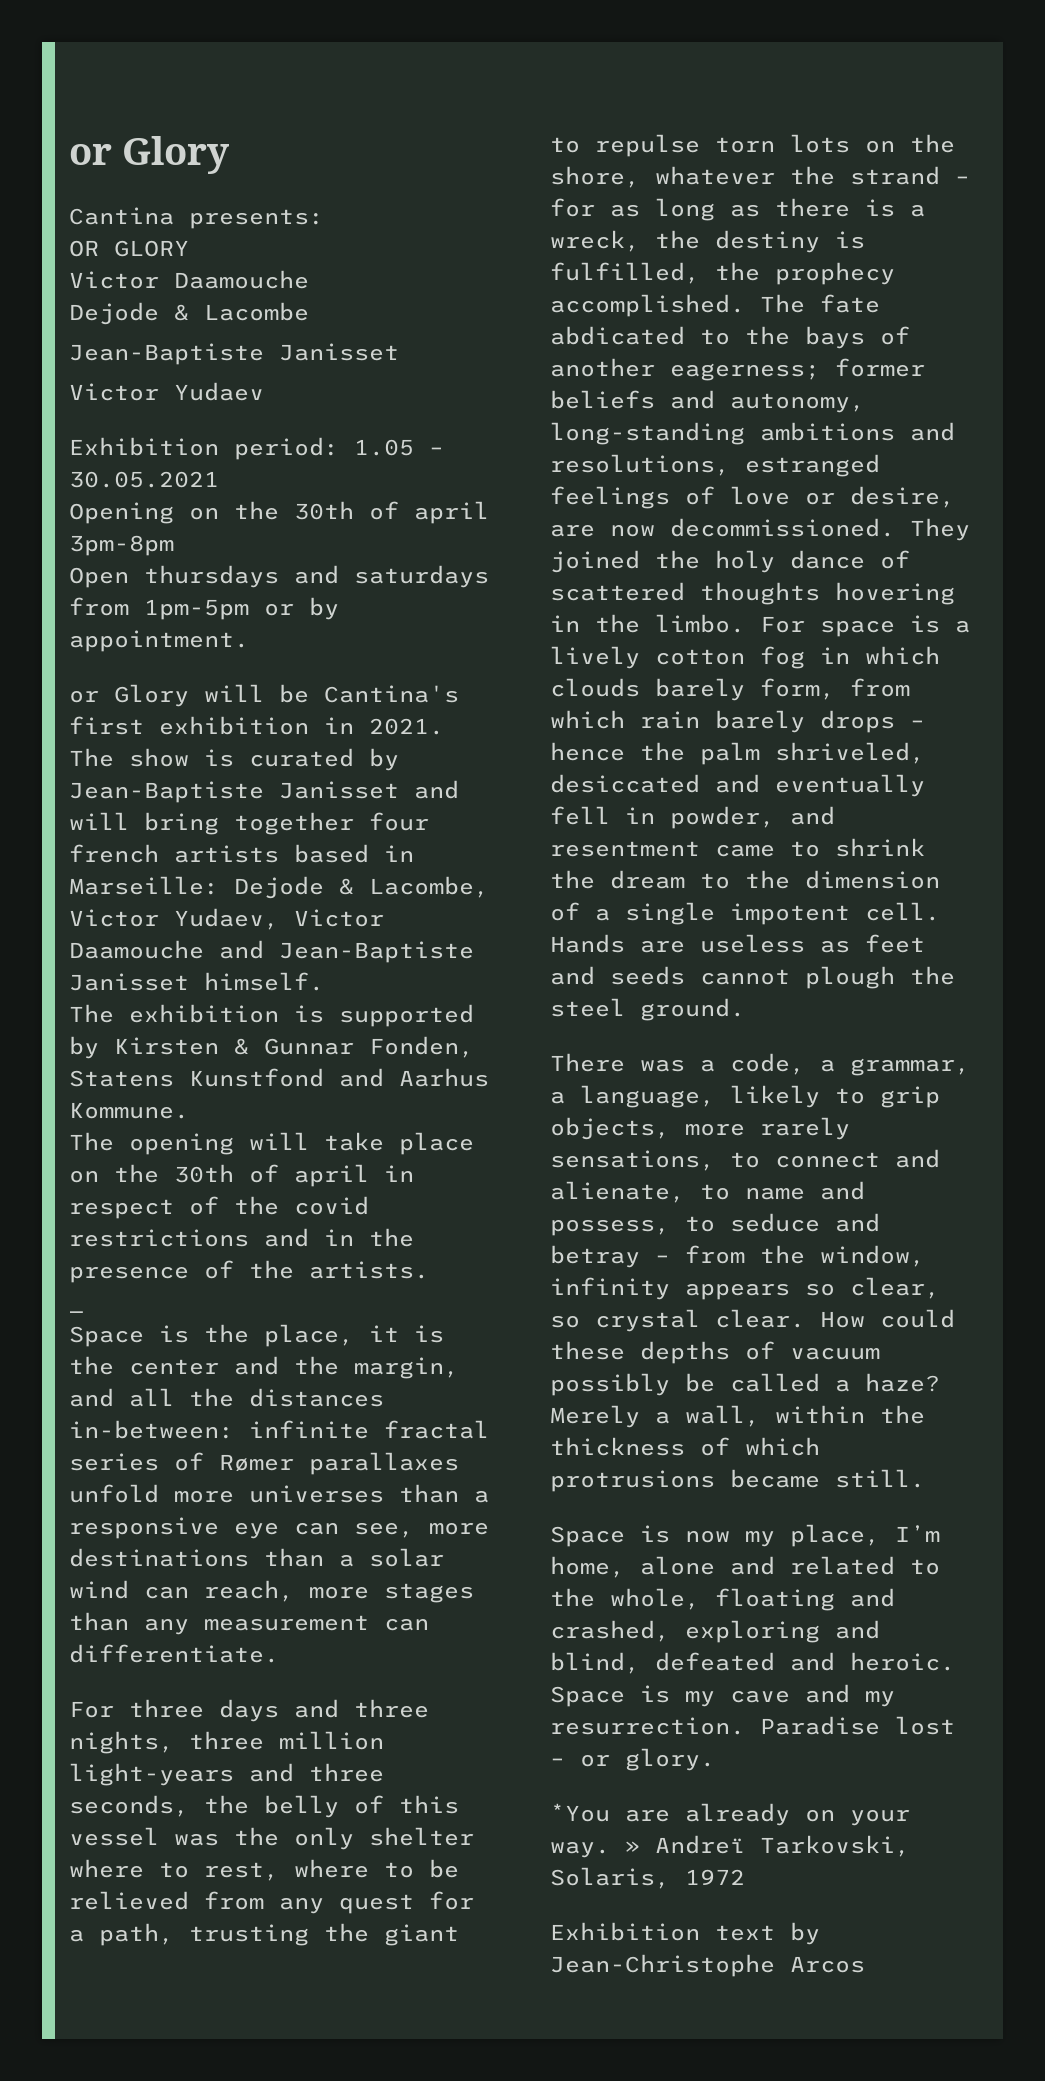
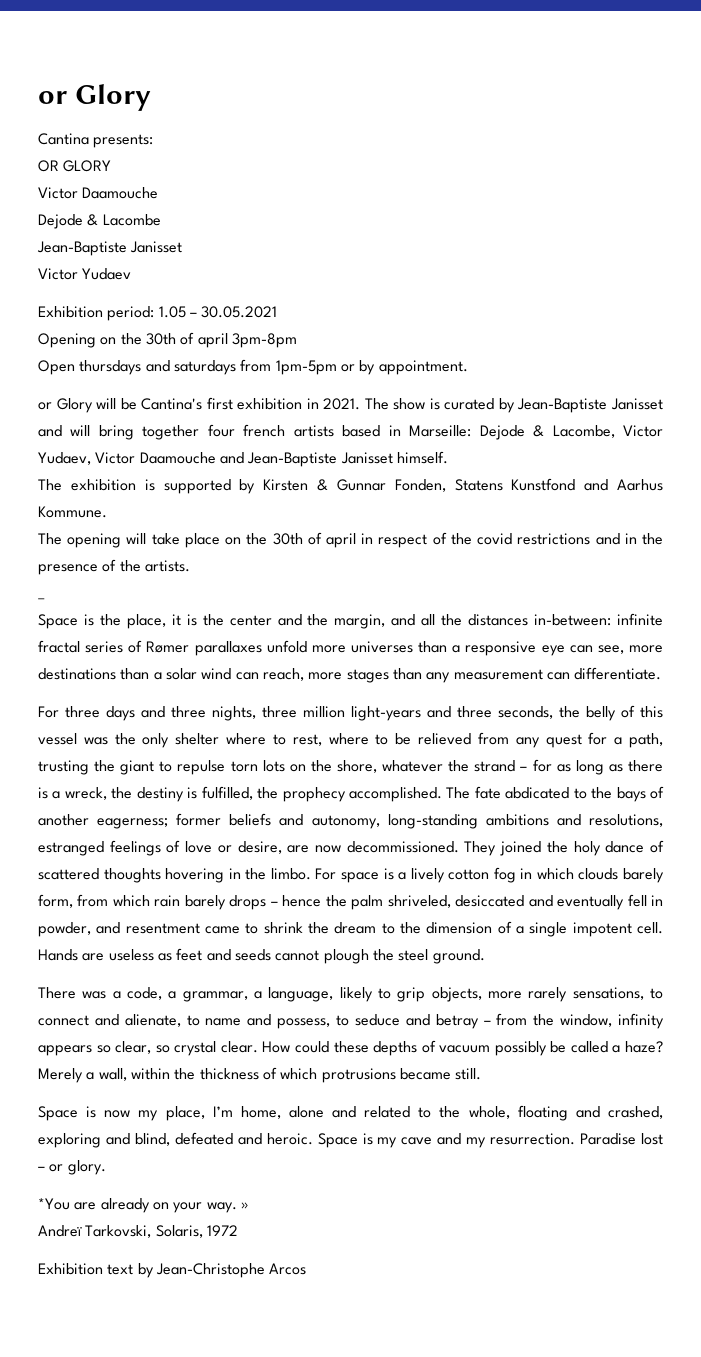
- *You are already on your way. » Andreï Tarkovski, Solaris, 1972
+ *You are already on your way. »
+ Andreï Tarkovski, Solaris, 1972

